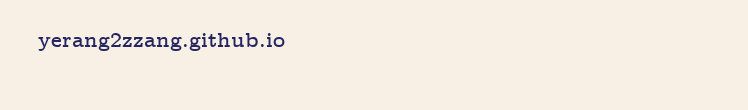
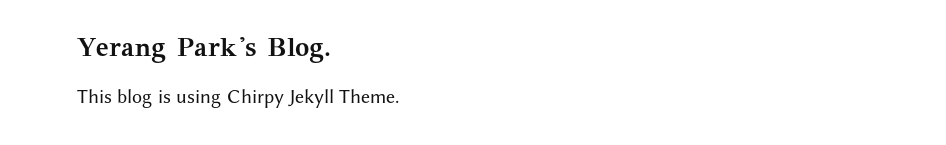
- yerang2zzang.github.io
+ Yerang Park's Blog.
+ This blog is using Chirpy Jekyll Theme.

